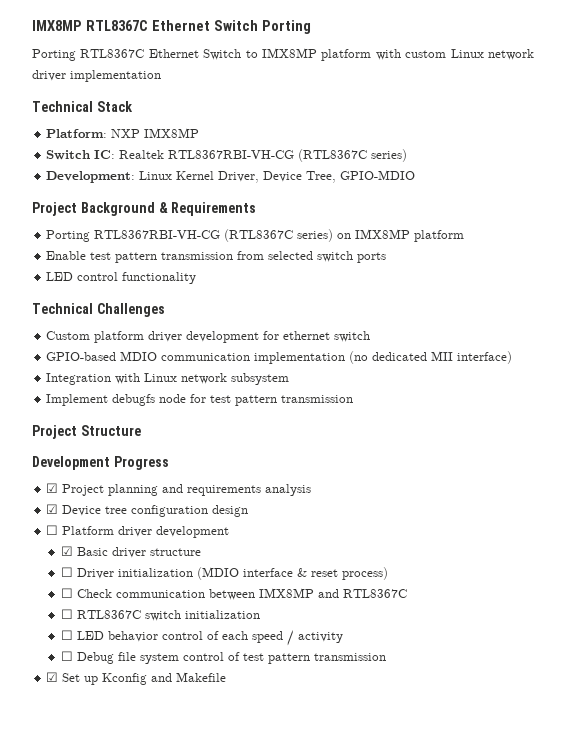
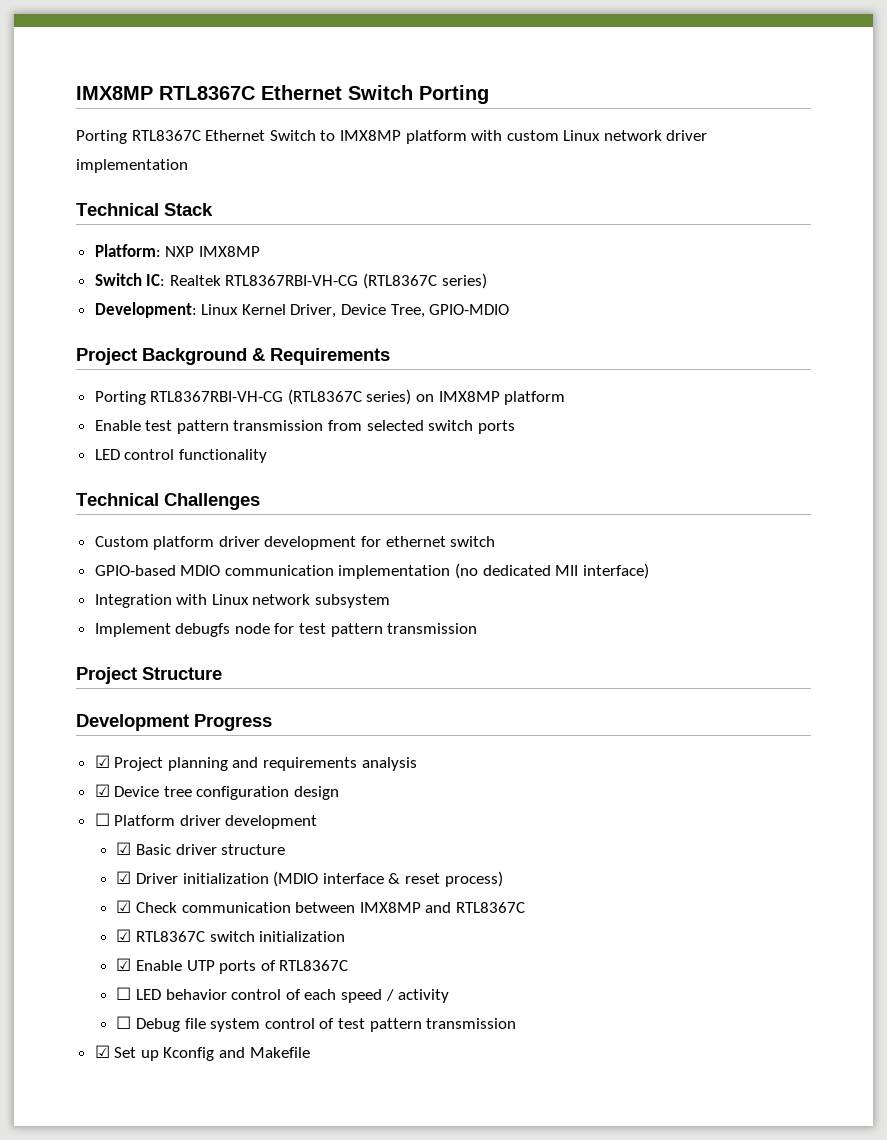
- ☐ Driver initialization (MDIO interface & reset process)
+ ☑ Driver initialization (MDIO interface & reset process)
- ☐ Check communication between IMX8MP and RTL8367C
+ ☑ Check communication between IMX8MP and RTL8367C
- ☐ RTL8367C switch initialization
+ ☑ RTL8367C switch initialization
+ ☑ Enable UTP ports of RTL8367C

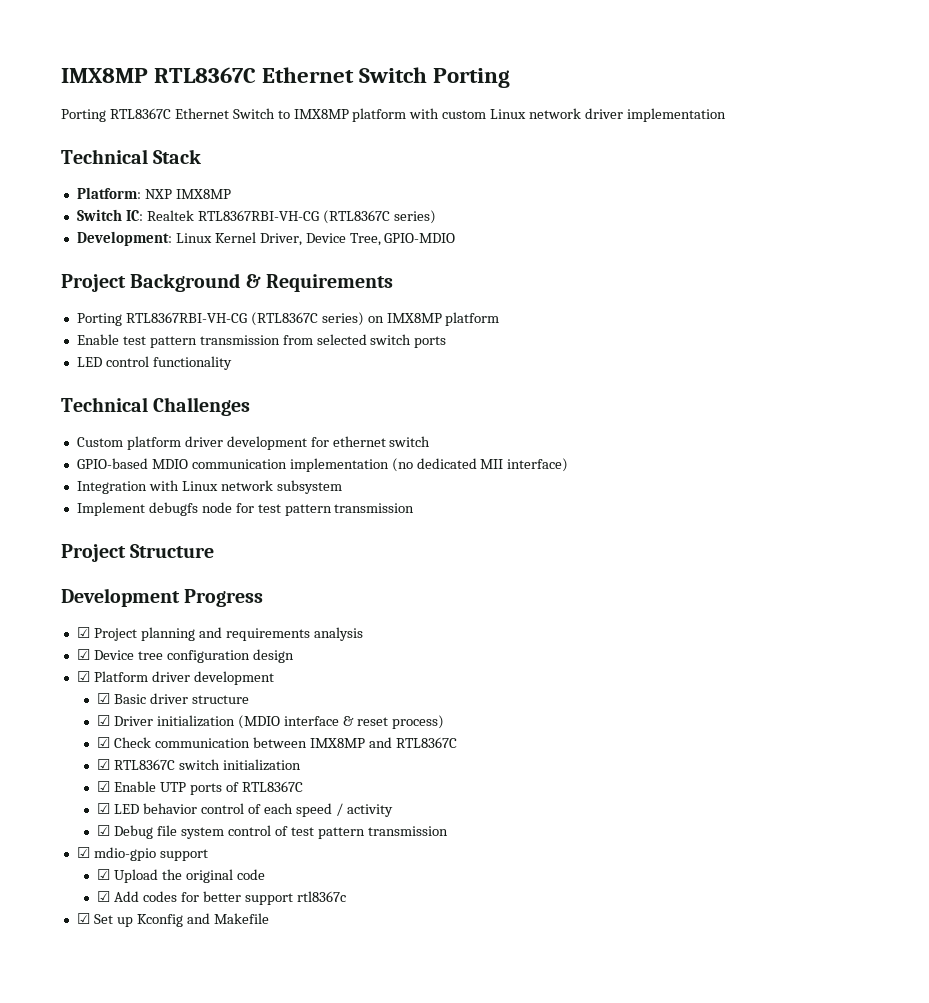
- ☐ Platform driver development
+ ☑ Platform driver development
- ☐ LED behavior control of each speed / activity
+ ☑ LED behavior control of each speed / activity
- ☐ Debug file system control of test pattern transmission
+ ☑ Debug file system control of test pattern transmission
+ ☑ mdio-gpio support
+ ☑ Upload the original code
+ ☑ Add codes for better support rtl8367c

